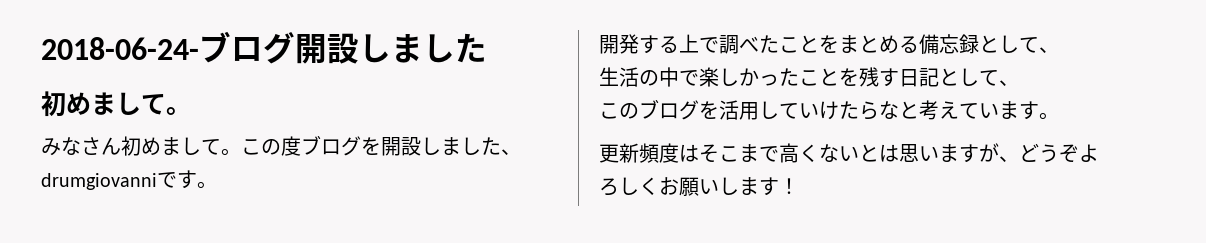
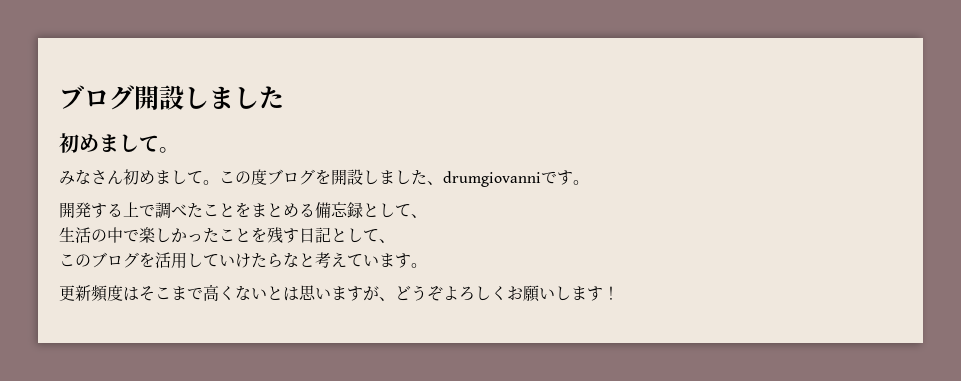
- 2018-06-24-ブログ開設しました
+ ブログ開設しました

